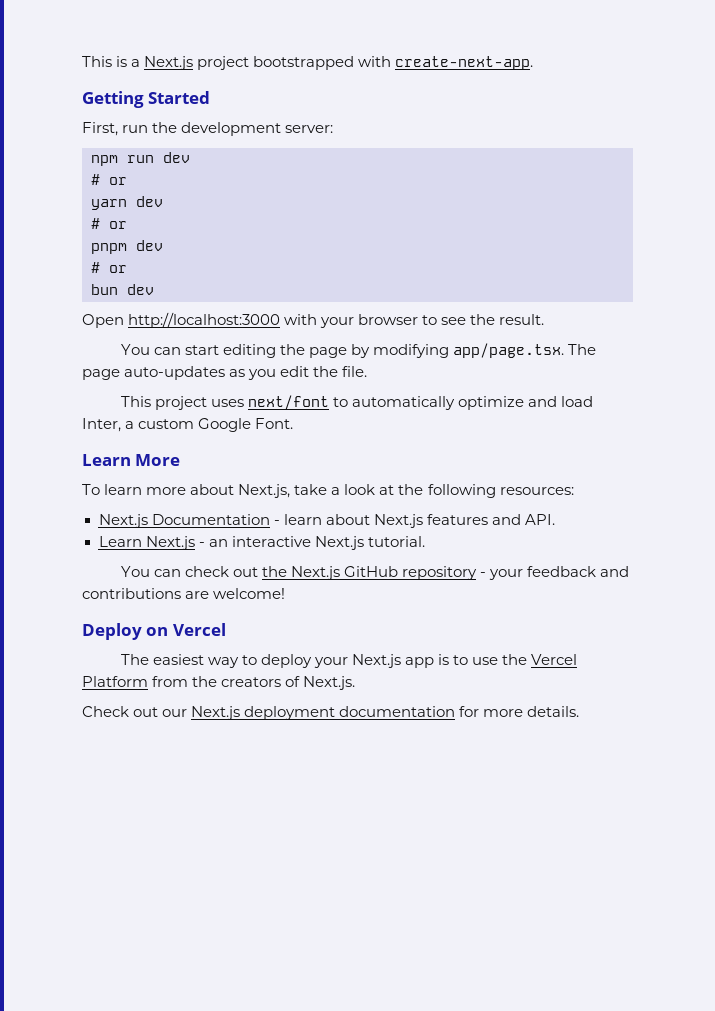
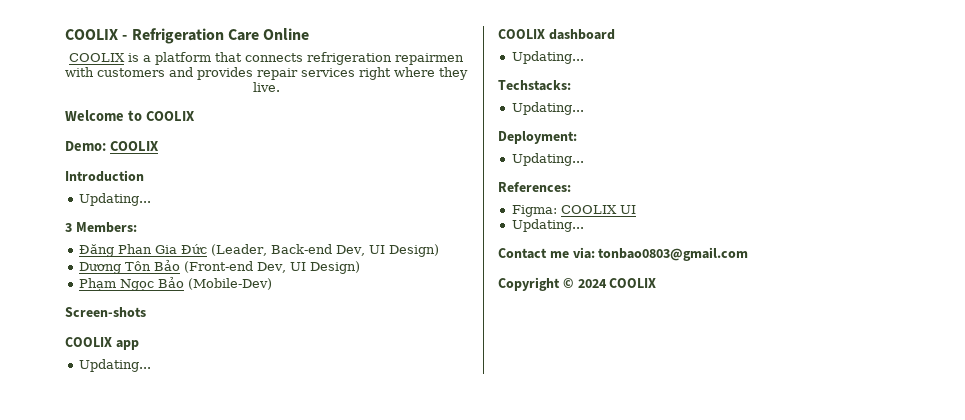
- This is a Next.js project bootstrapped with create-next-app.
- Getting Started
- First, run the development server:
- npm run dev
- # or
- yarn dev
- # or
- pnpm dev
- # or
- bun dev
- Open http://localhost:3000 with your browser to see the result.
- You can start editing the page by modifying app/page.tsx. The page auto-updates as you edit the file.
- This project uses next/font to automatically optimize and load Inter, a custom Google Font.
- Learn More
- To learn more about Next.js, take a look at the following resources:
- Next.js Documentation - learn about Next.js features and API.
- Learn Next.js - an interactive Next.js tutorial.
- You can check out the Next.js GitHub repository - your feedback and contributions are welcome!
- Deploy on Vercel
- The easiest way to deploy your Next.js app is to use the Vercel Platform from the creators of Next.js.
- Check out our Next.js deployment documentation for more details.
+ COOLIX - Refrigeration Care Online
+ COOLIX is a platform that connects refrigeration repairmen with customers and provides repair services right where they live.
+ Welcome to COOLIX
+ Demo: COOLIX
+ Introduction
+ Updating...
+ 3 Members:
+ Đăng Phan Gia Đức (Leader, Back-end Dev, UI Design)
+ Dương Tôn Bảo (Front-end Dev, UI Design)
+ Phạm Ngọc Bảo (Mobile-Dev)
+ Screen-shots
+ COOLIX app
+ Updating...
+ COOLIX dashboard
+ Updating...
+ Techstacks:
+ Updating...
+ Deployment:
+ Updating...
+ References:
+ Figma: COOLIX UI
+ Updating...
+ Contact me via: tonbao0803@gmail.com
+ Copyright © 2024 COOLIX

